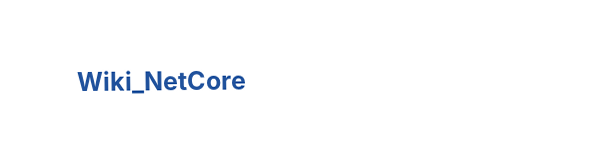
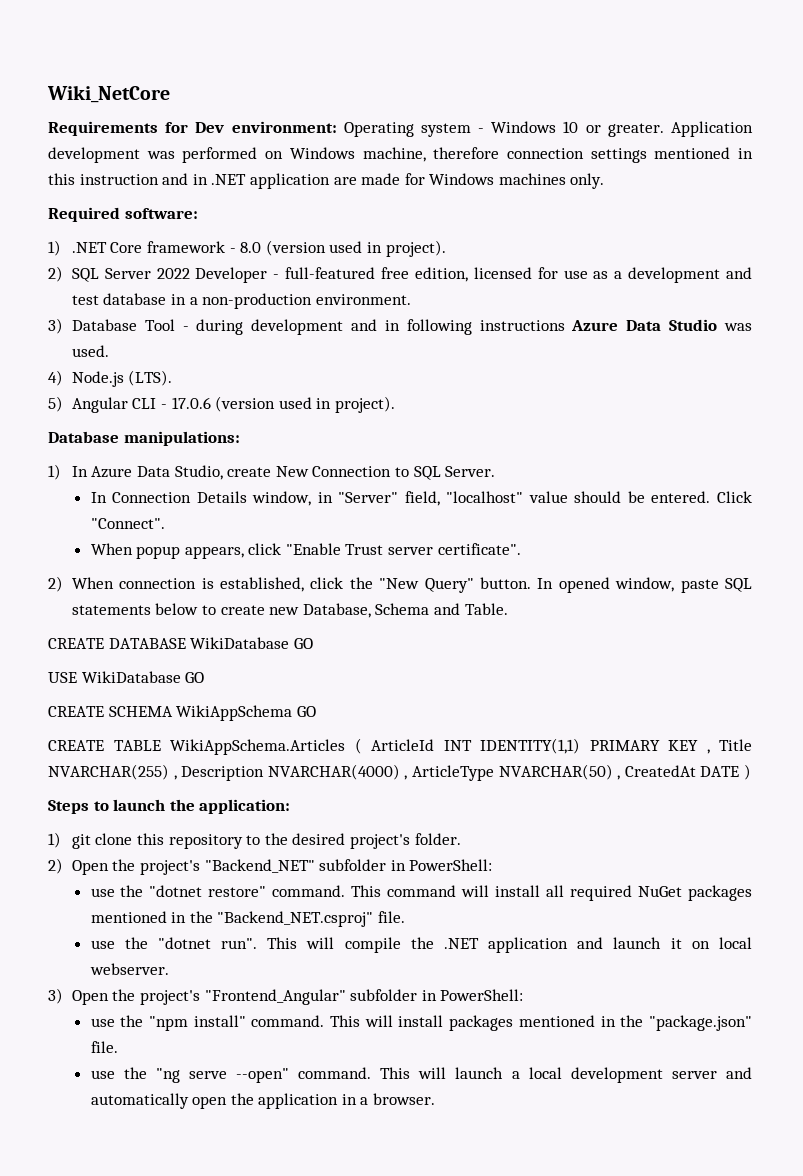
+ Requirements for Dev environment: Operating system - Windows 10 or greater. Application development was performed on Windows machine, therefore connection settings mentioned in this instruction and in .NET application are made for Windows machines only.
+ Required software:
+ 1) .NET Core framework - 8.0 (version used in project).
+ 2) SQL Server 2022 Developer - full-featured free edition, licensed for use as a development and test database in a non-production environment.
+ 3) Database Tool - during development and in following instructions Azure Data Studio was used.
+ 4) Node.js (LTS).
+ 5) Angular CLI - 17.0.6 (version used in project).
+ Database manipulations:
+ 1) In Azure Data Studio, create New Connection to SQL Server.
+ In Connection Details window, in "Server" field, "localhost" value should be entered. Click "Connect".
+ When popup appears, click "Enable Trust server certificate".
+ 2) When connection is established, click the "New Query" button. In opened window, paste SQL statements below to create new Database, Schema and Table.
+ CREATE DATABASE WikiDatabase GO
+ USE WikiDatabase GO
+ CREATE SCHEMA WikiAppSchema GO
+ CREATE TABLE WikiAppSchema.Articles ( ArticleId INT IDENTITY(1,1) PRIMARY KEY , Title NVARCHAR(255) , Description NVARCHAR(4000) , ArticleType NVARCHAR(50) , CreatedAt DATE )
+ Steps to launch the application:
+ 1) git clone this repository to the desired project's folder.
+ 2) Open the project's "Backend_NET" subfolder in PowerShell:
+ use the "dotnet restore" command. This command will install all required NuGet packages mentioned in the "Backend_NET.csproj" file.
+ use the "dotnet run". This will compile the .NET application and launch it on local webserver.
+ 3) Open the project's "Frontend_Angular" subfolder in PowerShell:
+ use the "npm install" command. This will install packages mentioned in the "package.json" file.
+ use the "ng serve --open" command. This will launch a local development server and automatically open the application in a browser.

